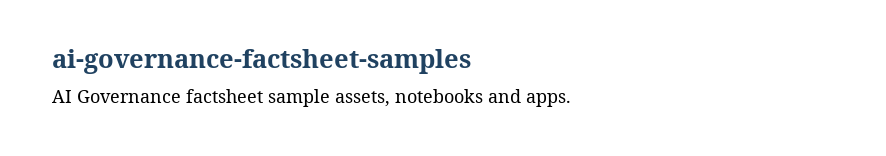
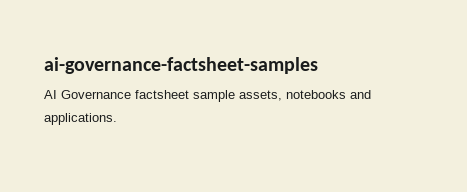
- AI Governance factsheet sample assets, notebooks and apps.
+ AI Governance factsheet sample assets, notebooks and applications.

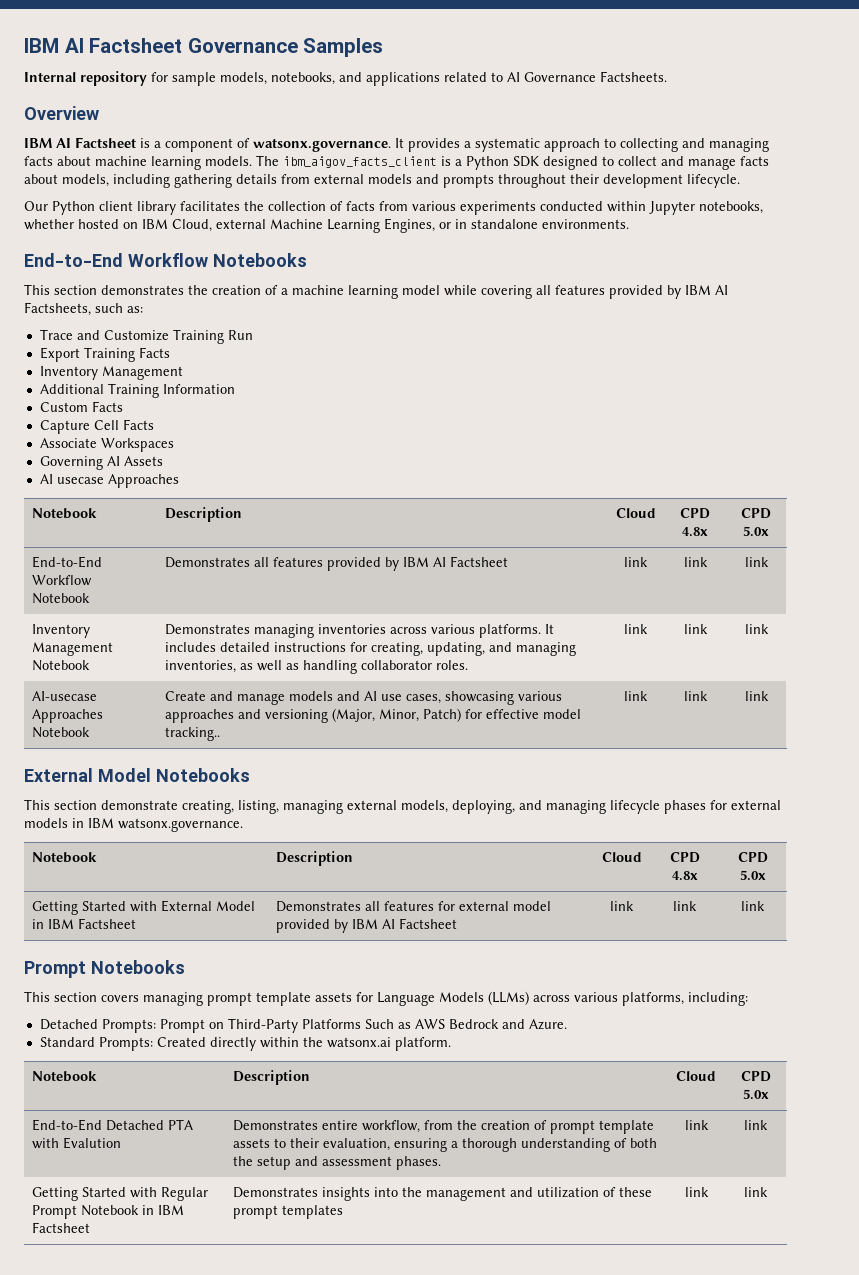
- ai-governance-factsheet-samples
- AI Governance factsheet sample assets, notebooks and applications.
+ IBM AI Factsheet Governance Samples
+ Internal repository for sample models, notebooks, and applications related to AI Governance Factsheets.
+ Overview
+ IBM AI Factsheet is a component of watsonx.governance. It provides a systematic approach to collecting and managing facts about machine learning models. The ibm_aigov_facts_client is a Python SDK designed to collect and manage facts about models, including gathering details from external models and prompts throughout their development lifecycle.
+ Our Python client library facilitates the collection of facts from various experiments conducted within Jupyter notebooks, whether hosted on IBM Cloud, external Machine Learning Engines, or in standalone environments.
+ End-to-End Workflow Notebooks
+ This section demonstrates the creation of a machine learning model while covering all features provided by IBM AI Factsheets, such as:
+ Trace and Customize Training Run
+ Export Training Facts
+ Inventory Management
+ Additional Training Information
+ Custom Facts
+ Capture Cell Facts
+ Associate Workspaces
+ Governing AI Assets
+ AI usecase Approaches
+ Notebook | Description | Cloud | CPD 4.8x | CPD 5.0x
+ End-to-End Workflow Notebook | Demonstrates all features provided by IBM AI Factsheet | link | link | link
+ Inventory Management Notebook | Demonstrates managing inventories across various platforms. It includes detailed instructions for creating, updating, and managing inventories, as well as handling collaborator roles. | link | link | link
+ AI-usecase Approaches Notebook | Create and manage models and AI use cases, showcasing various approaches and versioning (Major, Minor, Patch) for effective model tracking.. | link | link | link
+ External Model Notebooks
+ This section demonstrate creating, listing, managing external models, deploying, and managing lifecycle phases for external models in IBM watsonx.governance.
+ Notebook | Description | Cloud | CPD 4.8x | CPD 5.0x
+ Getting Started with External Model in IBM Factsheet | Demonstrates all features for external model provided by IBM AI Factsheet | link | link | link
+ Prompt Notebooks
+ This section covers managing prompt template assets for Language Models (LLMs) across various platforms, including:
+ Detached Prompts: Prompt on Third-Party Platforms Such as AWS Bedrock and Azure.
+ Standard Prompts: Created directly within the watsonx.ai platform.
+ Notebook | Description | Cloud | CPD 5.0x
+ End-to-End Detached PTA with Evalution | Demonstrates entire workflow, from the creation of prompt template assets to their evaluation, ensuring a thorough understanding of both the setup and assessment phases. | link | link
+ Getting Started with Regular Prompt Notebook in IBM Factsheet | Demonstrates insights into the management and utilization of these prompt templates | link | link

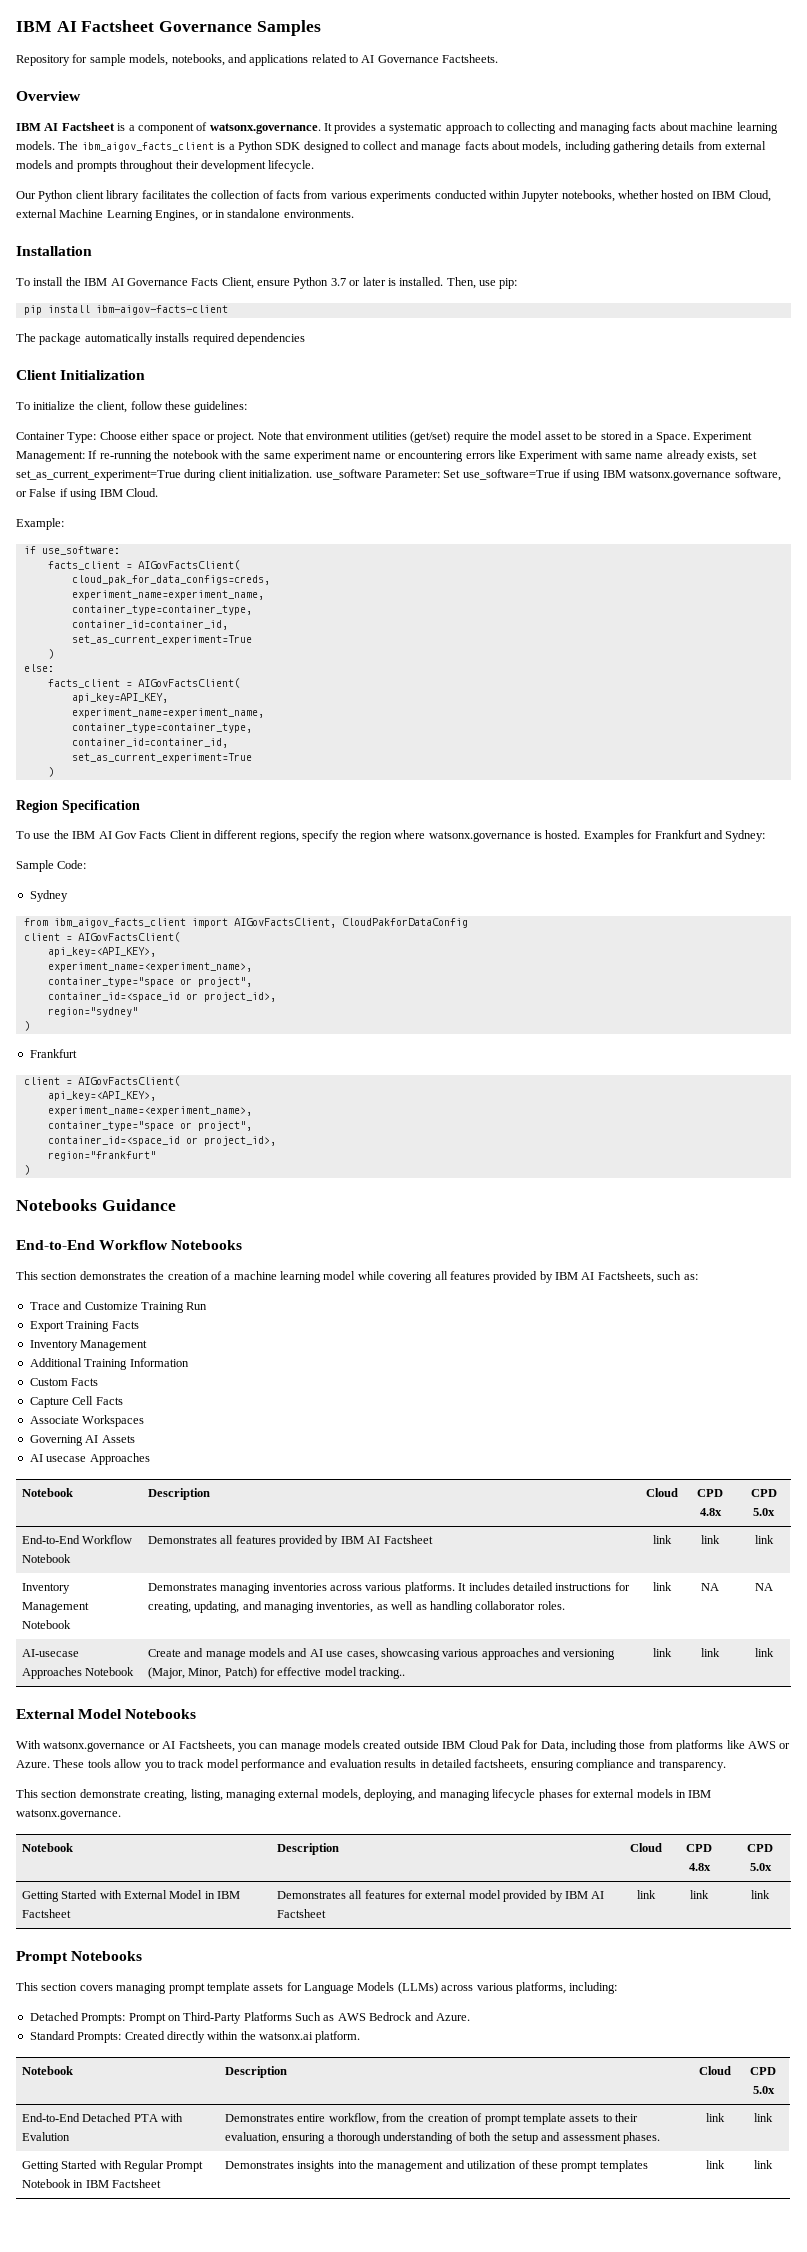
- Internal repository for sample models, notebooks, and applications related to AI Governance Factsheets.
+ Repository for sample models, notebooks, and applications related to AI Governance Factsheets.
+ Installation
+ To install the IBM AI Governance Facts Client, ensure Python 3.7 or later is installed. Then, use pip:
+ pip install ibm-aigov-facts-client
+ The package automatically installs required dependencies
+ Client Initialization
+ To initialize the client, follow these guidelines:
+ Container Type: Choose either space or project. Note that environment utilities (get/set) require the model asset to be stored in a Space. Experiment Management: If re-running the notebook with the same experiment name or encountering errors like Experiment with same name already exists, set set_as_current_experiment=True during client initialization. use_software Parameter: Set use_software=True if using IBM watsonx.governance software, or False if using IBM Cloud.
+ Example:
+ if use_software:
+ facts_client = AIGovFactsClient(
+ cloud_pak_for_data_configs=creds,
+ experiment_name=experiment_name,
+ container_type=container_type,
+ container_id=container_id,
+ set_as_current_experiment=True
+ )
+ else:
+ facts_client = AIGovFactsClient(
+ api_key=API_KEY,
+ experiment_name=experiment_name,
+ container_type=container_type,
+ container_id=container_id,
+ set_as_current_experiment=True
+ )
+ Region Specification
+ To use the IBM AI Gov Facts Client in different regions, specify the region where watsonx.governance is hosted. Examples for Frankfurt and Sydney:
+ Sample Code:
+ Sydney
+ from ibm_aigov_facts_client import AIGovFactsClient, CloudPakforDataConfig
+ client = AIGovFactsClient(
+ api_key=<API_KEY>,
+ experiment_name=<experiment_name>,
+ container_type="space or project",
+ container_id=<space_id or project_id>,
+ region="sydney"
+ )
+ Frankfurt
+ client = AIGovFactsClient(
+ api_key=<API_KEY>,
+ experiment_name=<experiment_name>,
+ container_type="space or project",
+ container_id=<space_id or project_id>,
+ region="frankfurt"
+ )
+ Notebooks Guidance
- Inventory Management Notebook | Demonstrates managing inventories across various platforms. It includes detailed instructions for creating, updating, and managing inventories, as well as handling collaborator roles. | link | link | link
+ Inventory Management Notebook | Demonstrates managing inventories across various platforms. It includes detailed instructions for creating, updating, and managing inventories, as well as handling collaborator roles. | link | NA | NA
+ With watsonx.governance or AI Factsheets, you can manage models created outside IBM Cloud Pak for Data, including those from platforms like AWS or Azure. These tools allow you to track model performance and evaluation results in detailed factsheets, ensuring compliance and transparency.

